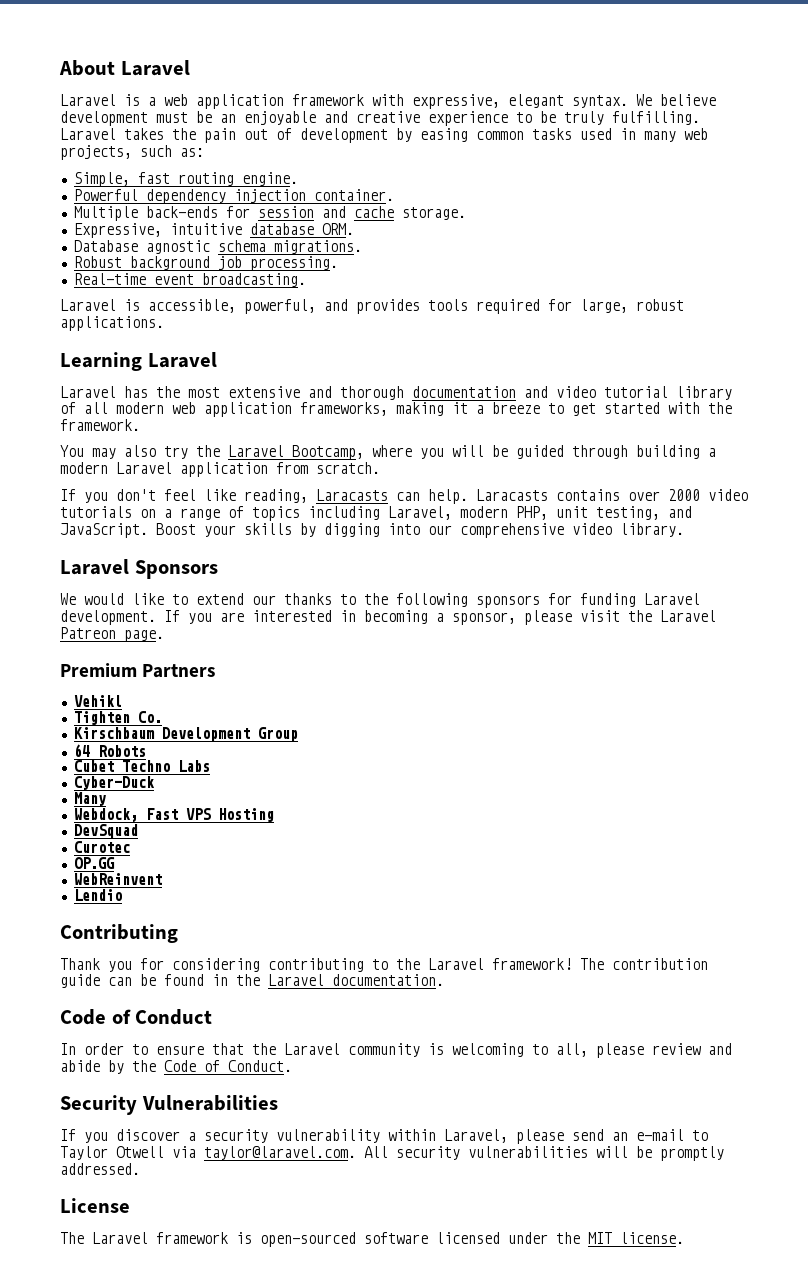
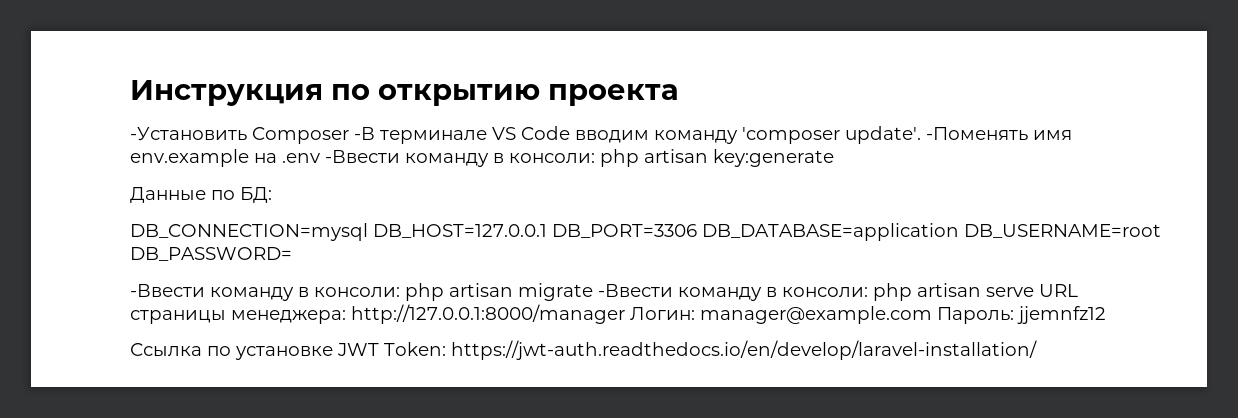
- About Laravel
- Laravel is a web application framework with expressive, elegant syntax. We believe development must be an enjoyable and creative experience to be truly fulfilling. Laravel takes the pain out of development by easing common tasks used in many web projects, such as:
- Simple, fast routing engine.
- Powerful dependency injection container.
- Multiple back-ends for session and cache storage.
- Expressive, intuitive database ORM.
- Database agnostic schema migrations.
- Robust background job processing.
- Real-time event broadcasting.
- Laravel is accessible, powerful, and provides tools required for large, robust applications.
- Learning Laravel
- Laravel has the most extensive and thorough documentation and video tutorial library of all modern web application frameworks, making it a breeze to get started with the framework.
- You may also try the Laravel Bootcamp, where you will be guided through building a modern Laravel application from scratch.
- If you don't feel like reading, Laracasts can help. Laracasts contains over 2000 video tutorials on a range of topics including Laravel, modern PHP, unit testing, and JavaScript. Boost your skills by digging into our comprehensive video library.
- Laravel Sponsors
- We would like to extend our thanks to the following sponsors for funding Laravel development. If you are interested in becoming a sponsor, please visit the Laravel Patreon page.
- Premium Partners
- Vehikl
- Tighten Co.
- Kirschbaum Development Group
- 64 Robots
- Cubet Techno Labs
- Cyber-Duck
- Many
- Webdock, Fast VPS Hosting
- DevSquad
- Curotec
- OP.GG
- WebReinvent
- Lendio
- Contributing
- Thank you for considering contributing to the Laravel framework! The contribution guide can be found in the Laravel documentation.
- Code of Conduct
- In order to ensure that the Laravel community is welcoming to all, please review and abide by the Code of Conduct.
- Security Vulnerabilities
- If you discover a security vulnerability within Laravel, please send an e-mail to Taylor Otwell via taylor@laravel.com. All security vulnerabilities will be promptly addressed.
- License
- The Laravel framework is open-sourced software licensed under the MIT license.
+ Инструкция по открытию проекта
+ -Установить Composer -В терминале VS Code вводим команду 'composer update'. -Поменять имя env.example на .env -Ввести команду в консоли: php artisan key:generate
+ Данные по БД:
+ DB_CONNECTION=mysql DB_HOST=127.0.0.1 DB_PORT=3306 DB_DATABASE=application DB_USERNAME=root DB_PASSWORD=
+ -Ввести команду в консоли: php artisan migrate -Ввести команду в консоли: php artisan serve URL страницы менеджера: http://127.0.0.1:8000/manager Логин: manager@example.com Пароль: jjemnfz12
+ Ссылка по установке JWT Token: https://jwt-auth.readthedocs.io/en/develop/laravel-installation/

